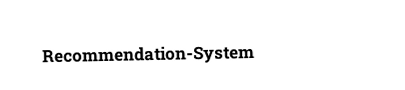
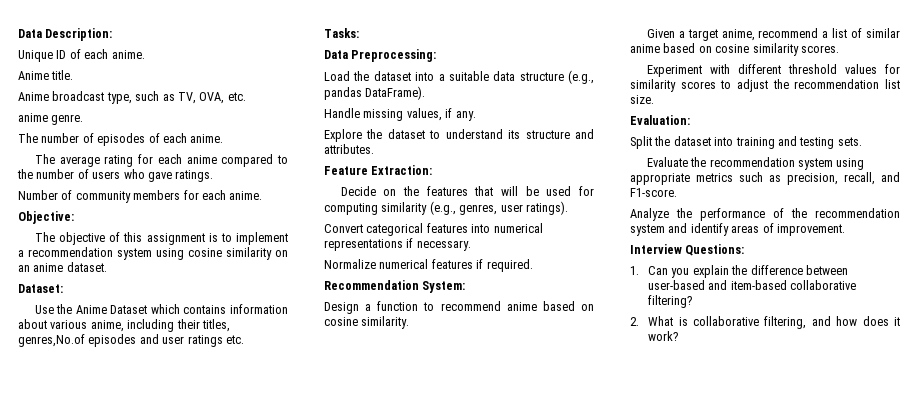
- Recommendation-System
+ Data Description:
+ Unique ID of each anime.
+ Anime title.
+ Anime broadcast type, such as TV, OVA, etc.
+ anime genre.
+ The number of episodes of each anime.
+ The average rating for each anime compared to the number of users who gave ratings.
+ Number of community members for each anime.
+ Objective:
+ The objective of this assignment is to implement a recommendation system using cosine similarity on an anime dataset.
+ Dataset:
+ Use the Anime Dataset which contains information about various anime, including their titles, genres,No.of episodes and user ratings etc.
+ Tasks:
+ Data Preprocessing:
+ Load the dataset into a suitable data structure (e.g., pandas DataFrame).
+ Handle missing values, if any.
+ Explore the dataset to understand its structure and attributes.
+ Feature Extraction:
+ Decide on the features that will be used for computing similarity (e.g., genres, user ratings).
+ Convert categorical features into numerical representations if necessary.
+ Normalize numerical features if required.
+ Recommendation System:
+ Design a function to recommend anime based on cosine similarity.
+ Given a target anime, recommend a list of similar anime based on cosine similarity scores.
+ Experiment with different threshold values for similarity scores to adjust the recommendation list size.
+ Evaluation:
+ Split the dataset into training and testing sets.
+ Evaluate the recommendation system using appropriate metrics such as precision, recall, and F1-score.
+ Analyze the performance of the recommendation system and identify areas of improvement.
+ Interview Questions:
+ 1. Can you explain the difference between user-based and item-based collaborative filtering?
+ 2. What is collaborative filtering, and how does it work?

